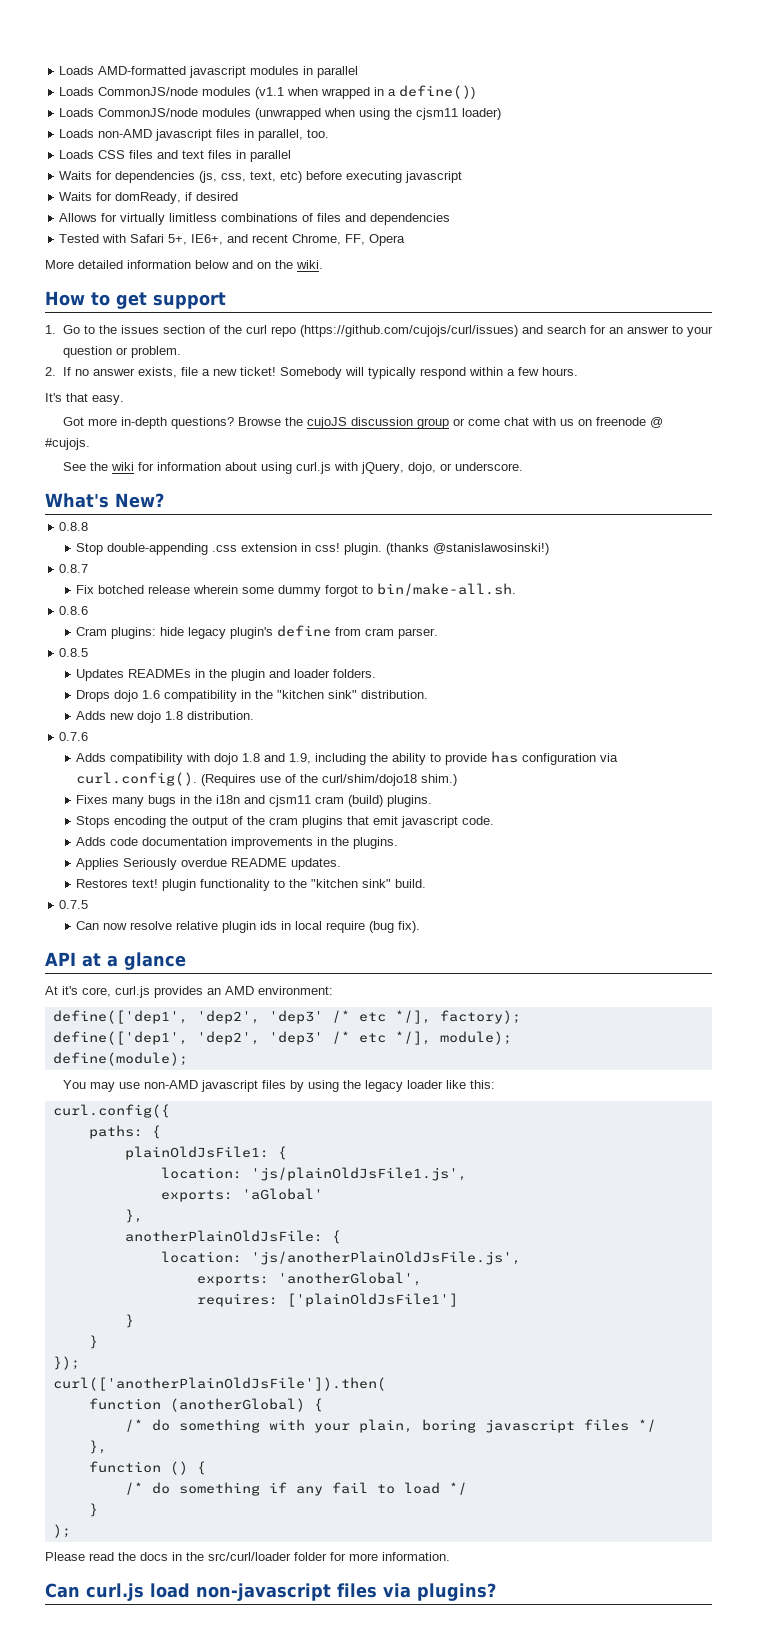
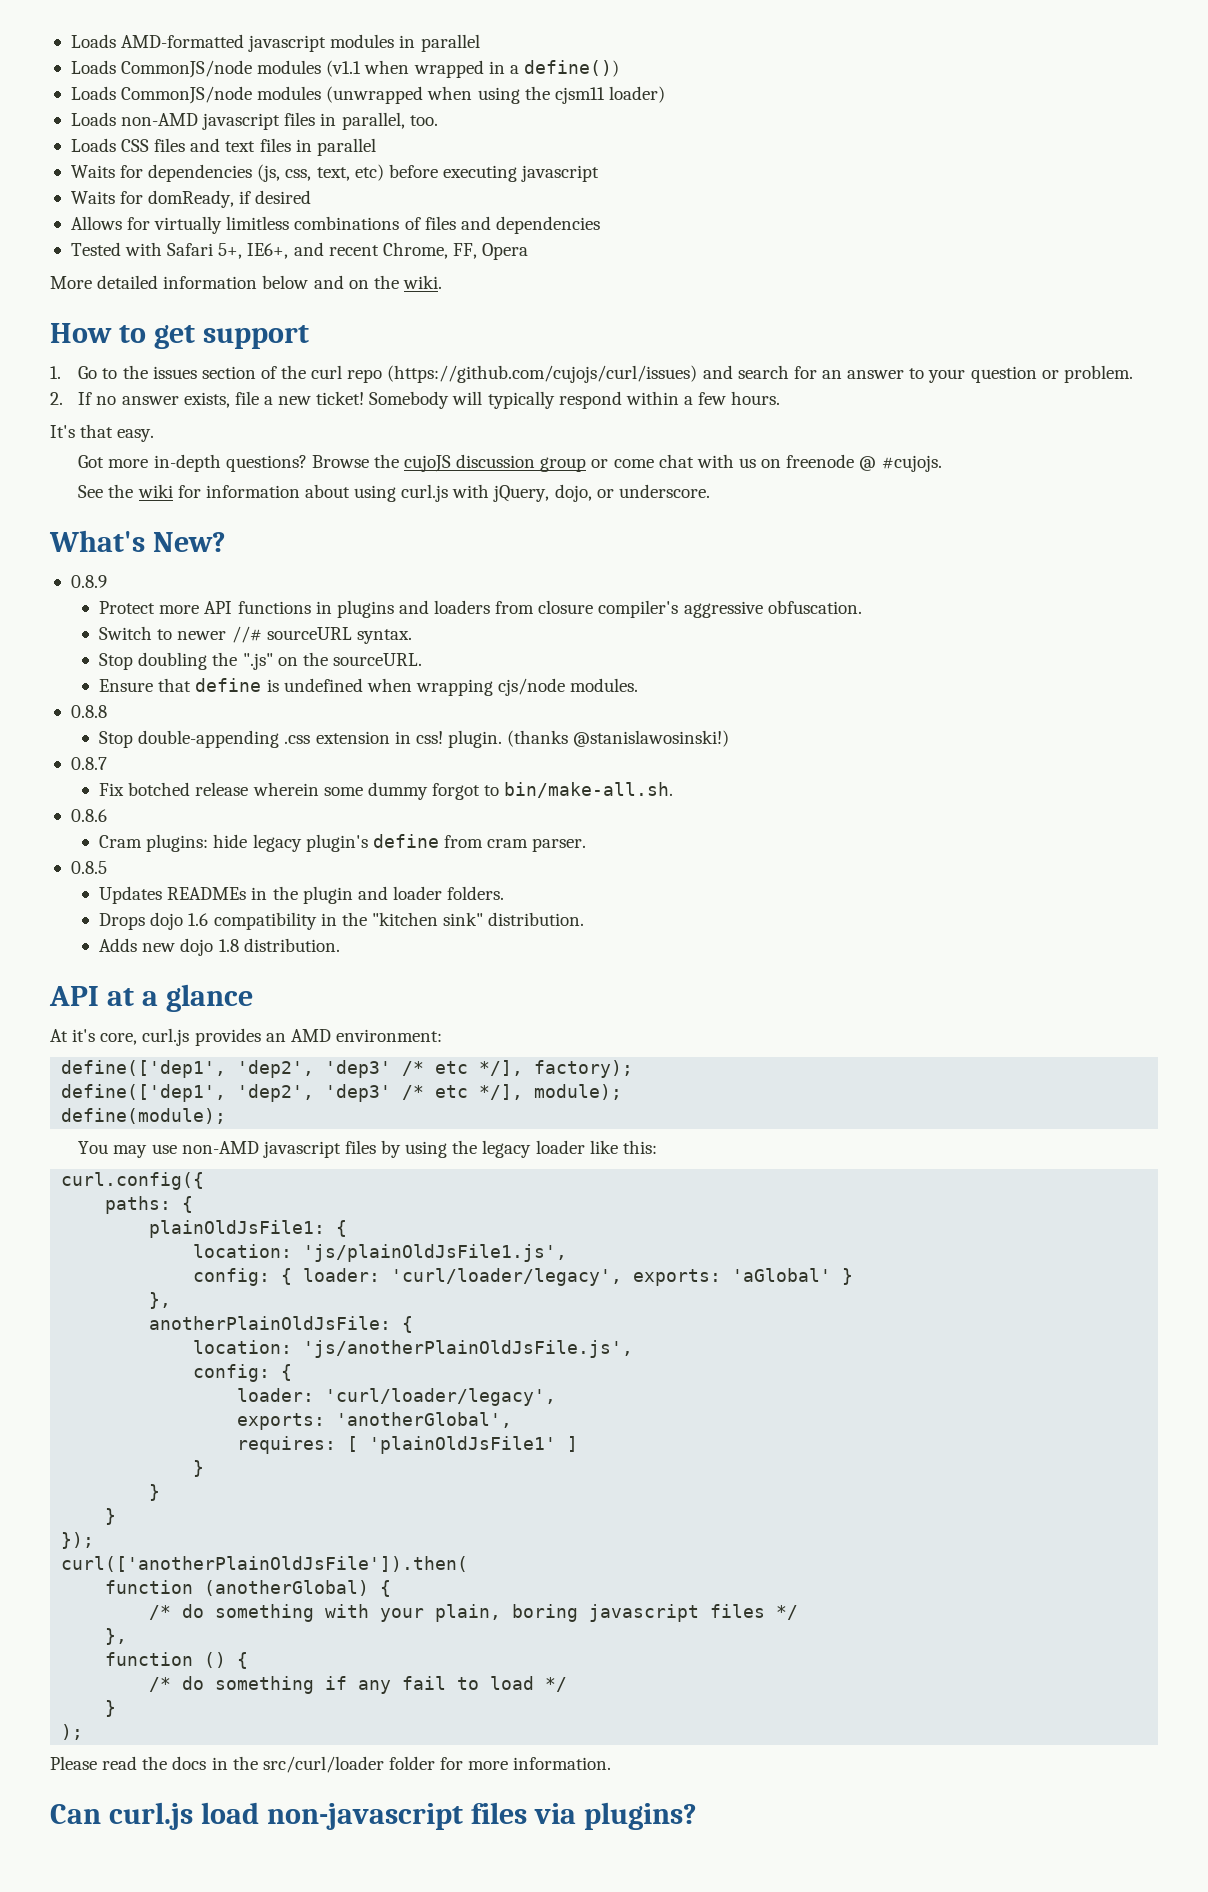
+ 0.8.9
+ Protect more API functions in plugins and loaders from closure compiler's aggressive obfuscation.
+ Switch to newer //# sourceURL syntax.
+ Stop doubling the ".js" on the sourceURL.
+ Ensure that define is undefined when wrapping cjs/node modules.
- 0.7.6
- Adds compatibility with dojo 1.8 and 1.9, including the ability to provide has configuration via curl.config(). (Requires use of the curl/shim/dojo18 shim.)
- Fixes many bugs in the i18n and cjsm11 cram (build) plugins.
- Stops encoding the output of the cram plugins that emit javascript code.
- Adds code documentation improvements in the plugins.
- Applies Seriously overdue README updates.
- Restores text! plugin functionality to the "kitchen sink" build.
- 0.7.5
- Can now resolve relative plugin ids in local require (bug fix).
- exports: 'aGlobal'
+ config: { loader: 'curl/loader/legacy', exports: 'aGlobal' }
  location: 'js/anotherPlainOldJsFile.js',
+ config: {
+ loader: 'curl/loader/legacy',
- requires: ['plainOldJsFile1']
+ requires: [ 'plainOldJsFile1' ]
+ }

